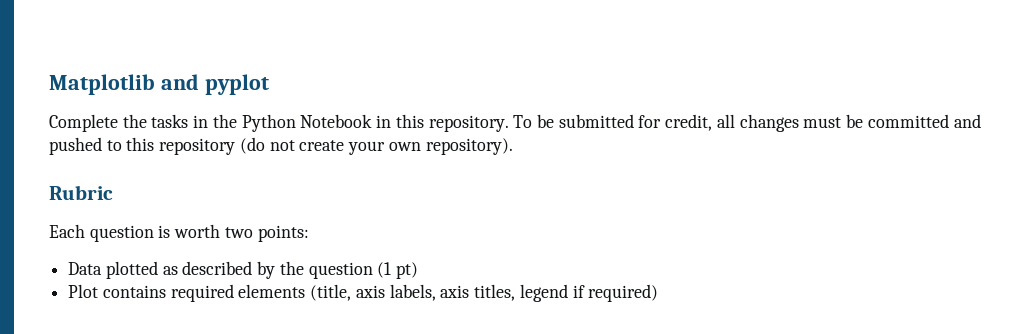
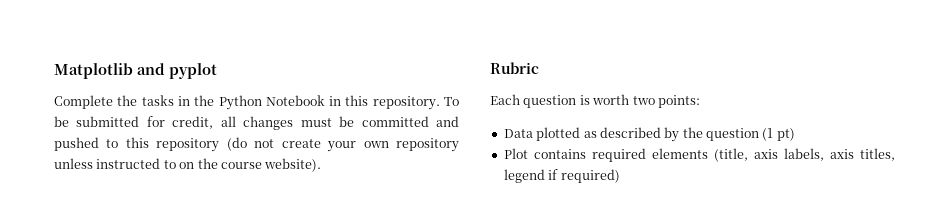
- To be submitted for credit, all changes must be committed and pushed to this repository (do not create your own repository).
+ To be submitted for credit, all changes must be committed and pushed to this repository (do not create your own repository unless instructed to on the course website).

